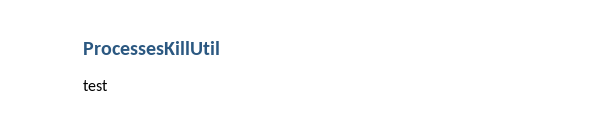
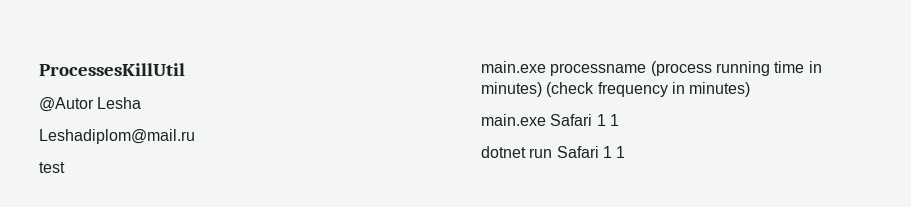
+ @Autor Lesha
+ Leshadiplom@mail.ru
  test
+ main.exe processname (process running time in minutes) (check frequency in minutes)
+ main.exe Safari 1 1
+ dotnet run Safari 1 1

